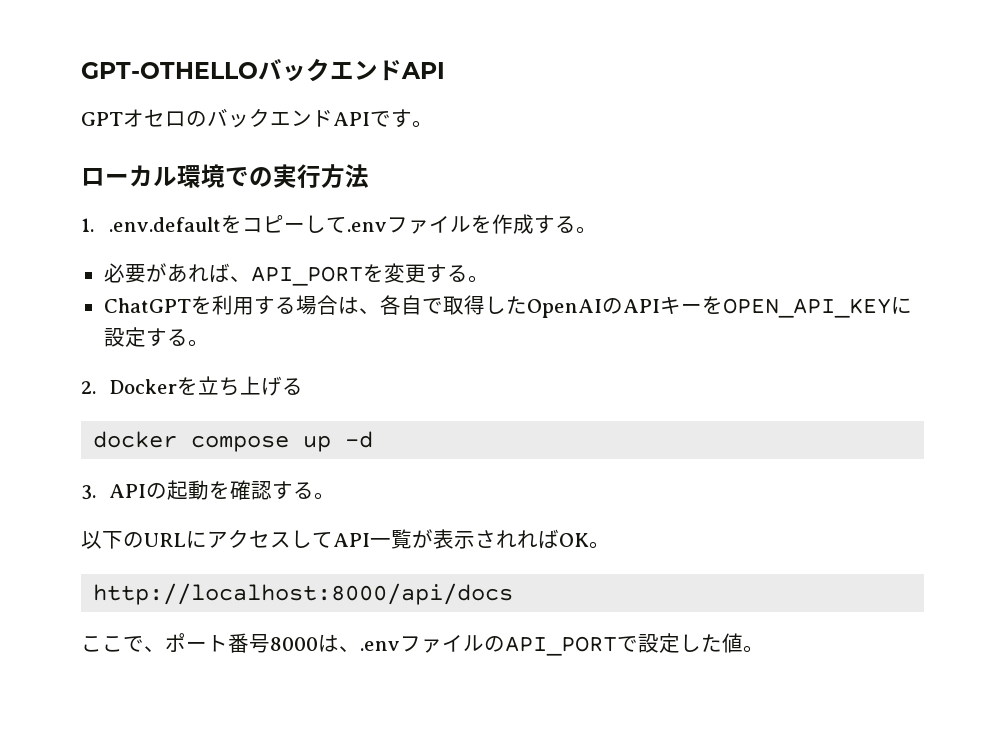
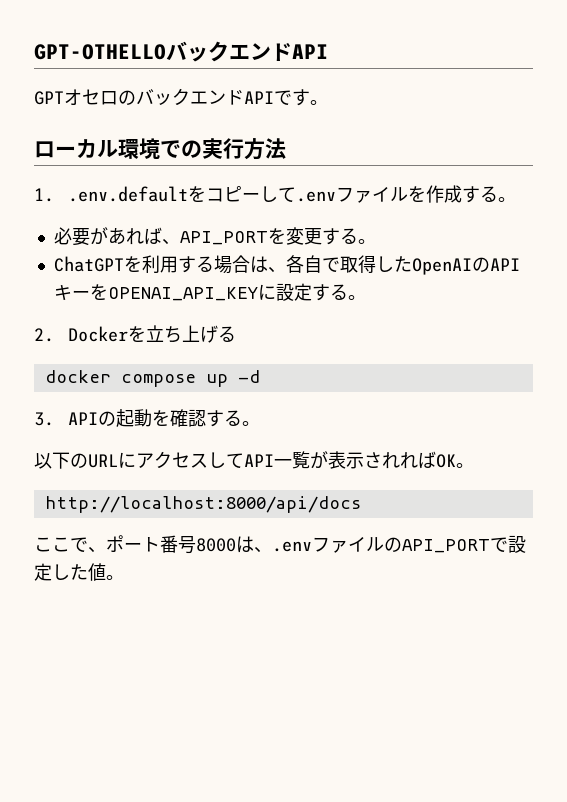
- ChatGPTを利用する場合は、各自で取得したOpenAIのAPIキーをOPEN_API_KEYに設定する。
+ ChatGPTを利用する場合は、各自で取得したOpenAIのAPIキーをOPENAI_API_KEYに設定する。

